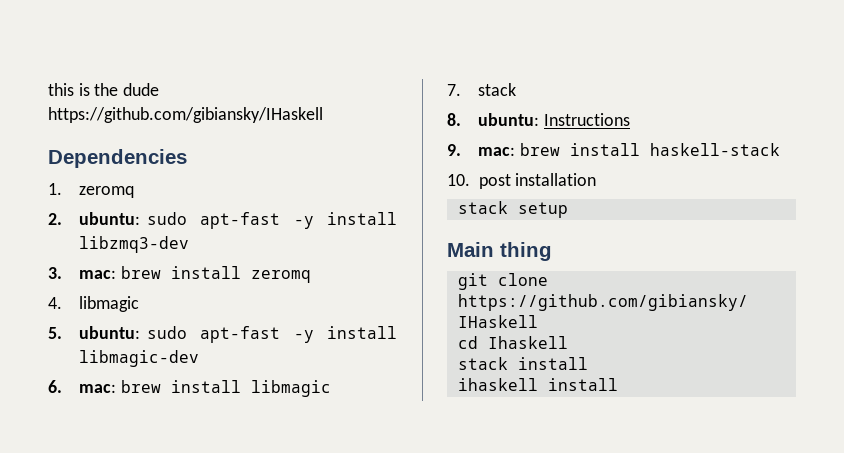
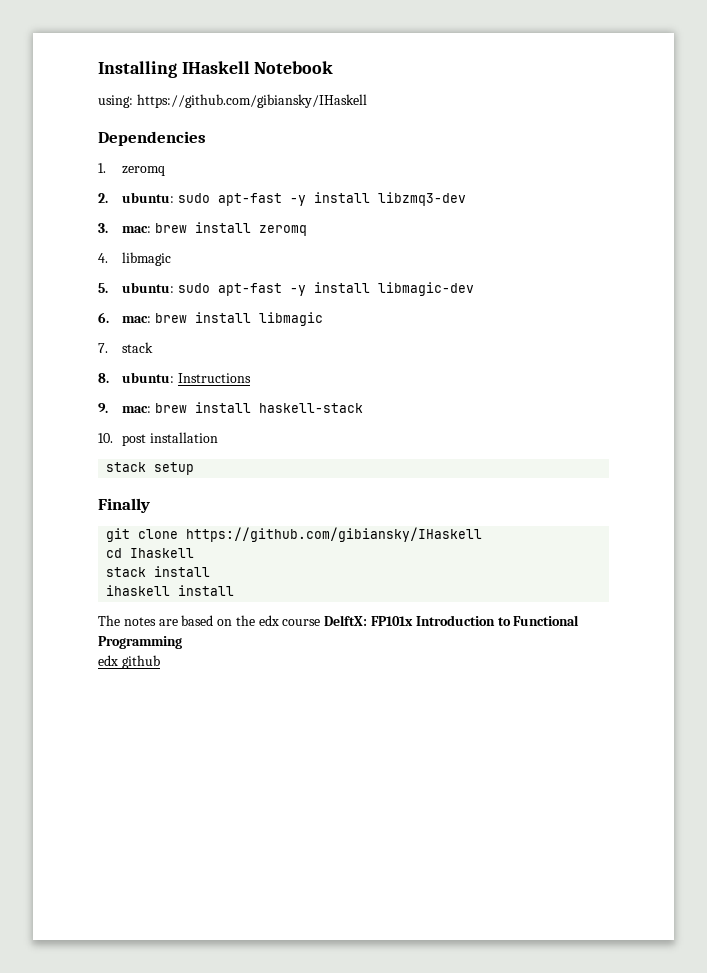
- this is the dude https://github.com/gibiansky/IHaskell
+ Installing IHaskell Notebook
+ using: https://github.com/gibiansky/IHaskell
- Main thing
+ Finally
+ The notes are based on the edx course DelftX: FP101x Introduction to Functional Programming
+ edx github

